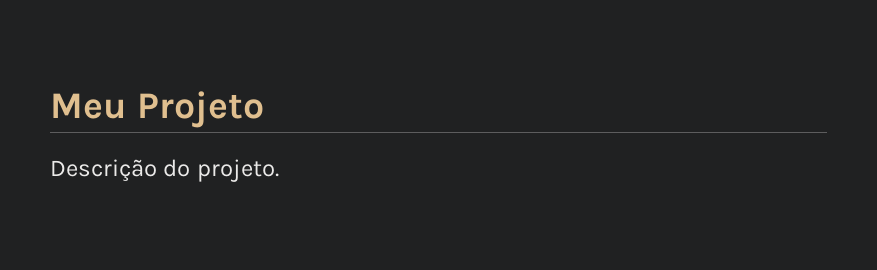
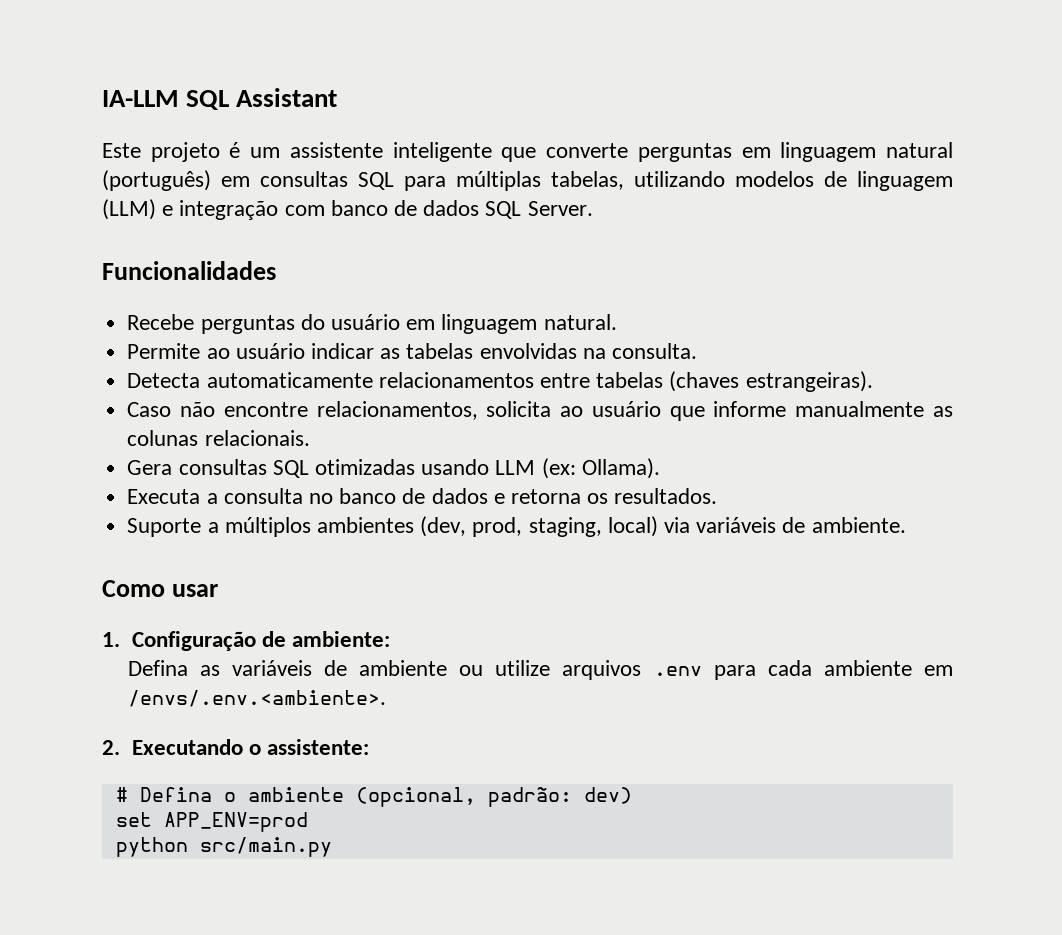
- Meu Projeto
- Descrição do projeto.
+ IA-LLM SQL Assistant
+ Este projeto é um assistente inteligente que converte perguntas em linguagem natural (português) em consultas SQL para múltiplas tabelas, utilizando modelos de linguagem (LLM) e integração com banco de dados SQL Server.
+ Funcionalidades
+ Recebe perguntas do usuário em linguagem natural.
+ Permite ao usuário indicar as tabelas envolvidas na consulta.
+ Detecta automaticamente relacionamentos entre tabelas (chaves estrangeiras).
+ Caso não encontre relacionamentos, solicita ao usuário que informe manualmente as colunas relacionais.
+ Gera consultas SQL otimizadas usando LLM (ex: Ollama).
+ Executa a consulta no banco de dados e retorna os resultados.
+ Suporte a múltiplos ambientes (dev, prod, staging, local) via variáveis de ambiente.
+ Como usar
+ 1. Configuração de ambiente:
+ Defina as variáveis de ambiente ou utilize arquivos .env para cada ambiente em /envs/.env.<ambiente>.
+ 2. Executando o assistente:
+ # Defina o ambiente (opcional, padrão: dev)
+ set APP_ENV=prod
+ python src/main.py

